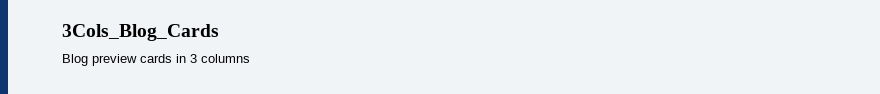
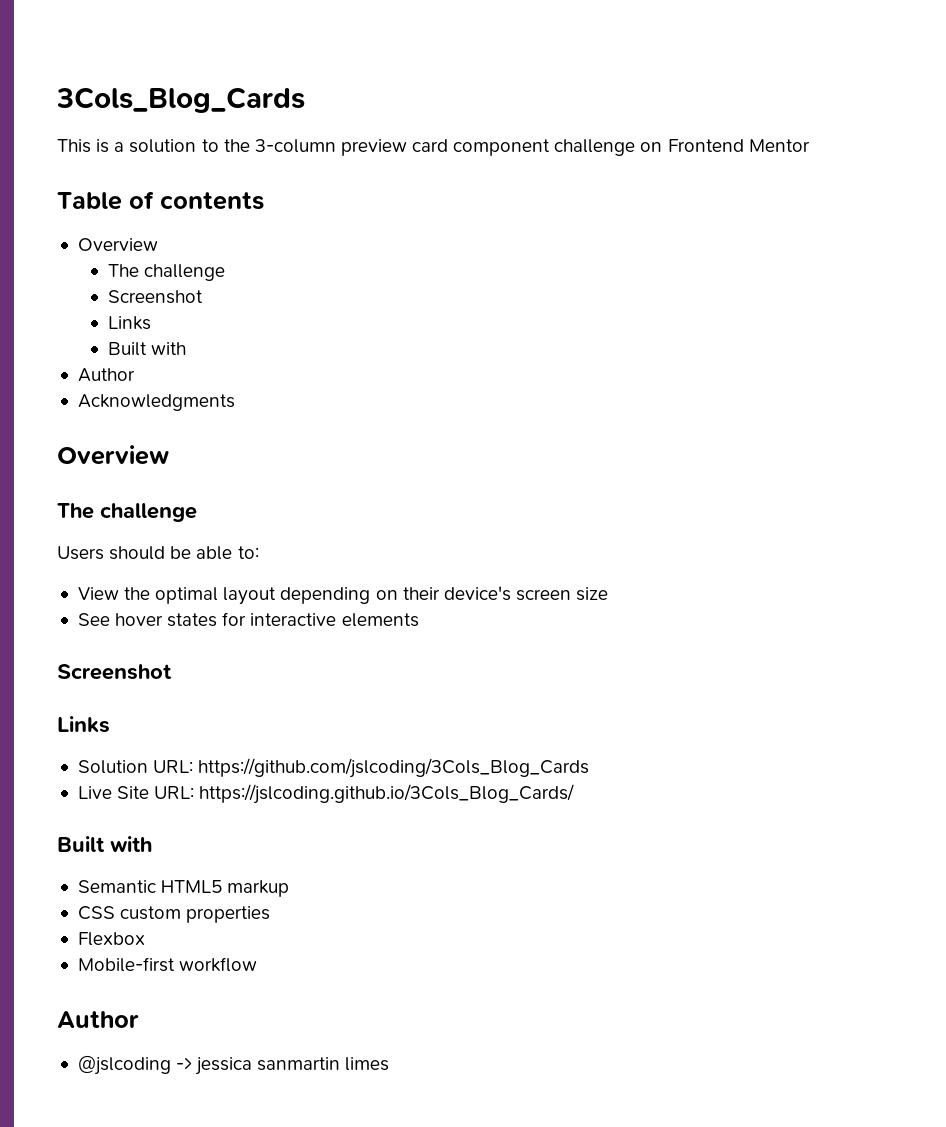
- Blog preview cards in 3 columns
+ This is a solution to the 3-column preview card component challenge on Frontend Mentor
+ Table of contents
+ Overview
+ The challenge
+ Screenshot
+ Links
+ Built with
+ Author
+ Acknowledgments
+ Overview
+ The challenge
+ Users should be able to:
+ View the optimal layout depending on their device's screen size
+ See hover states for interactive elements
+ Screenshot
+ Links
+ Solution URL: https://github.com/jslcoding/3Cols_Blog_Cards
+ Live Site URL: https://jslcoding.github.io/3Cols_Blog_Cards/
+ Built with
+ Semantic HTML5 markup
+ CSS custom properties
+ Flexbox
+ Mobile-first workflow
+ Author
+ @jslcoding -> jessica sanmartin limes

